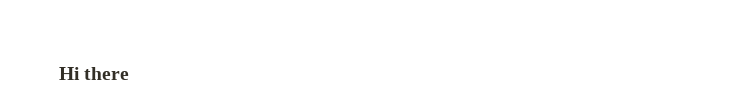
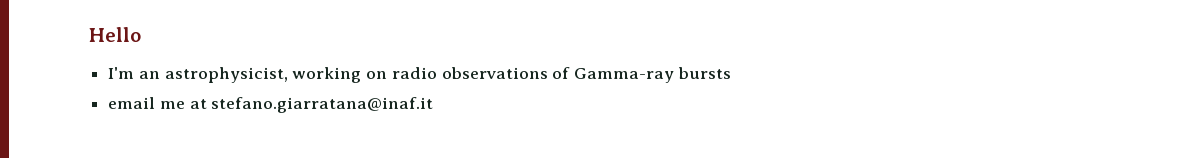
- Hi there
+ Hello
+ I'm an astrophysicist, working on radio observations of Gamma-ray bursts
+ email me at stefano.giarratana@inaf.it

